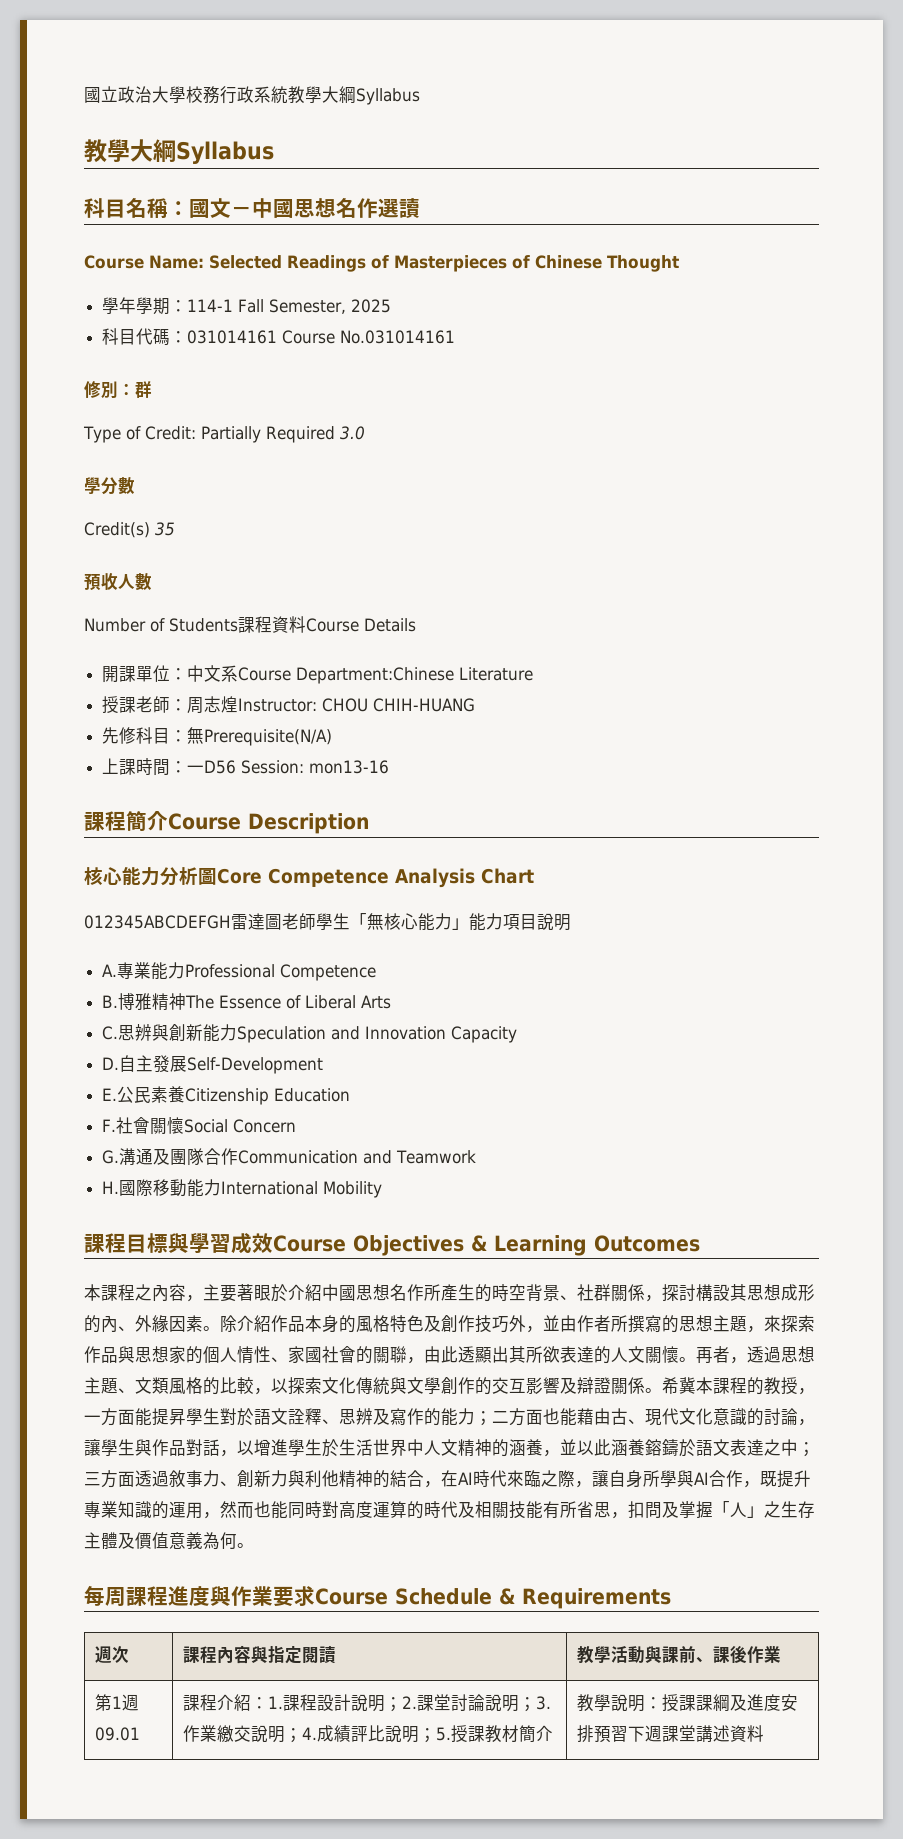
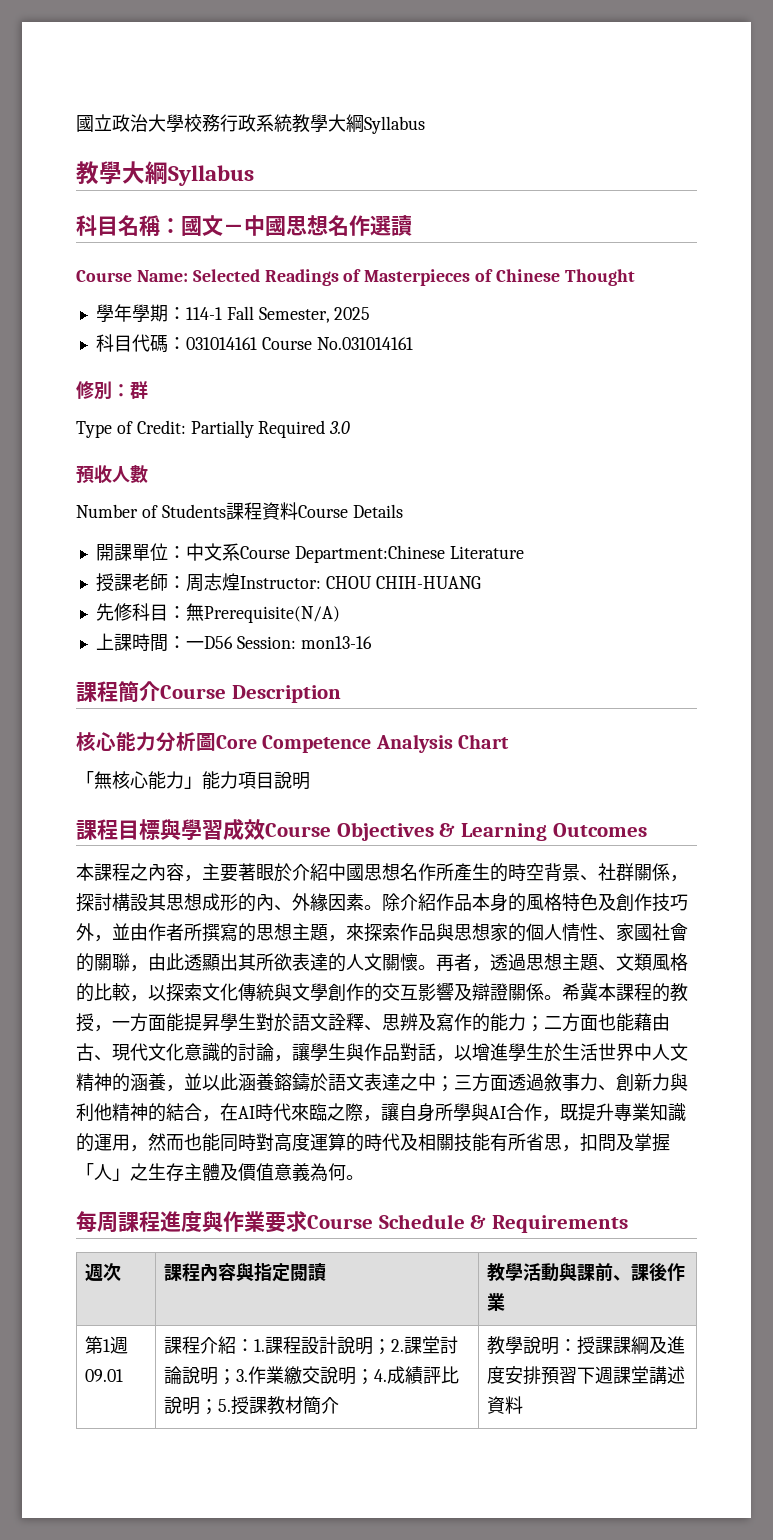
- 學分數
- Credit(s) 35
- 012345ABCDEFGH雷達圖老師學生「無核心能力」能力項目說明
+ 「無核心能力」能力項目說明
- A.專業能力Professional Competence
- B.博雅精神The Essence of Liberal Arts
- C.思辨與創新能力Speculation and Innovation Capacity
- D.自主發展Self-Development
- E.公民素養Citizenship Education
- F.社會關懷Social Concern
- G.溝通及團隊合作Communication and Teamwork
- H.國際移動能力International Mobility

